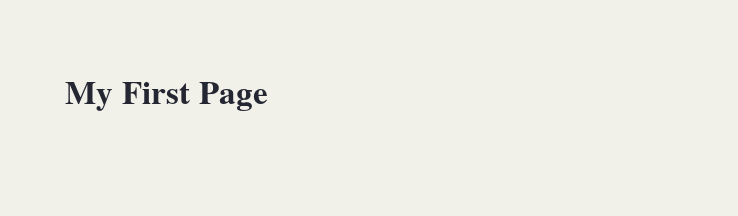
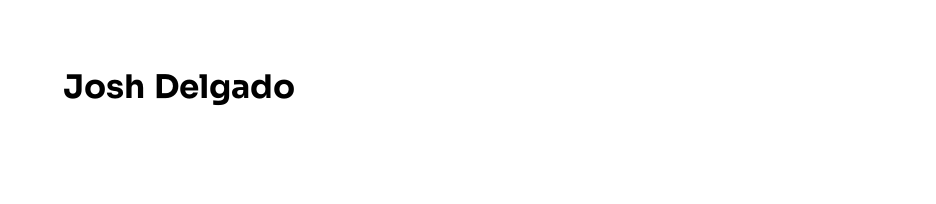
- My First Page
+ Josh Delgado

